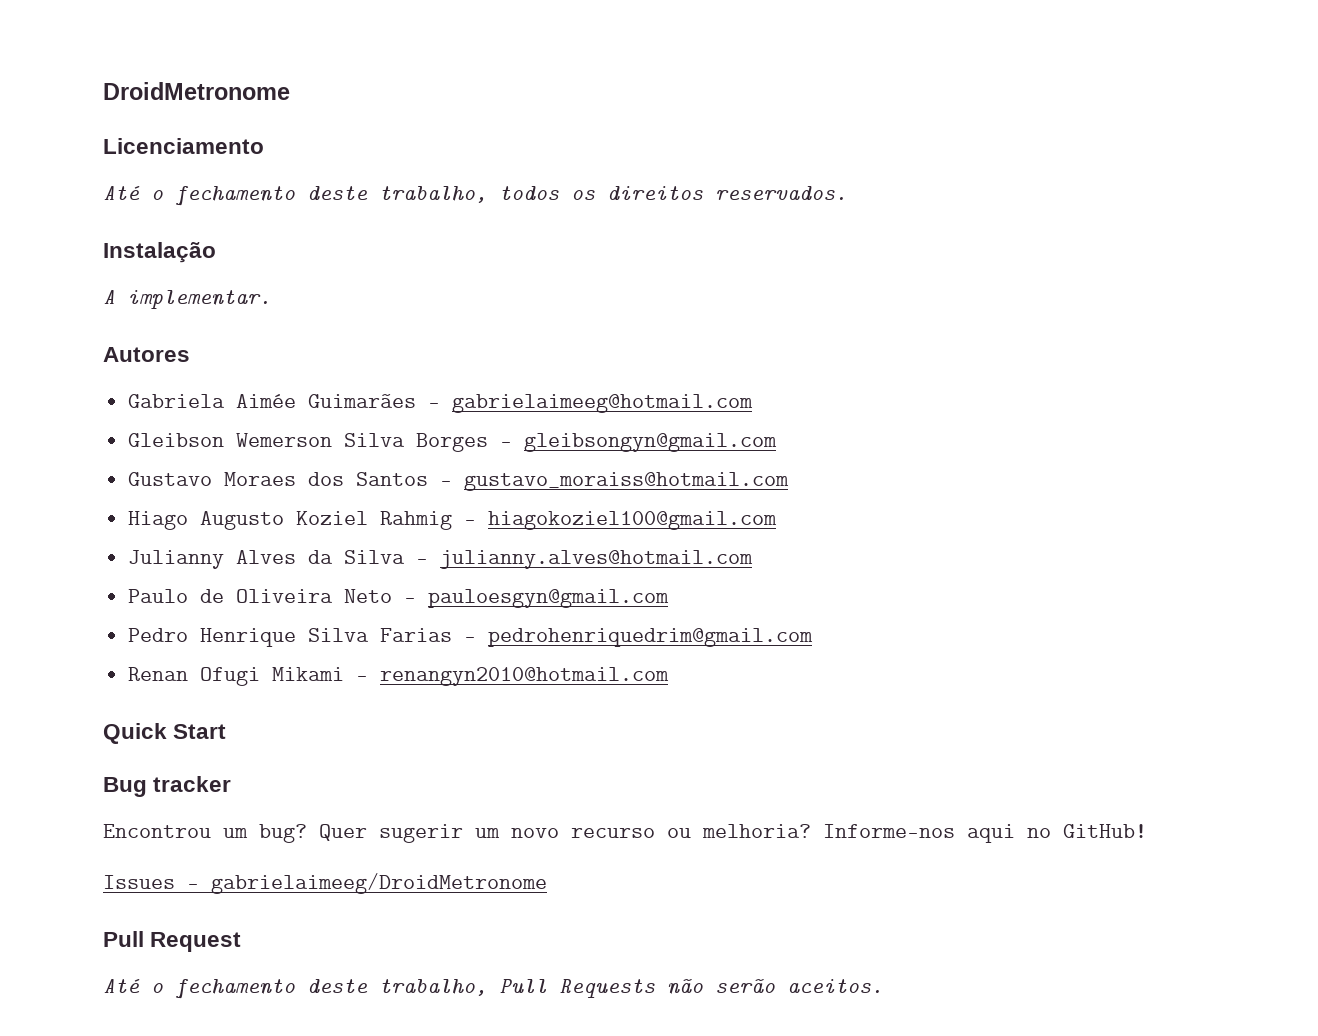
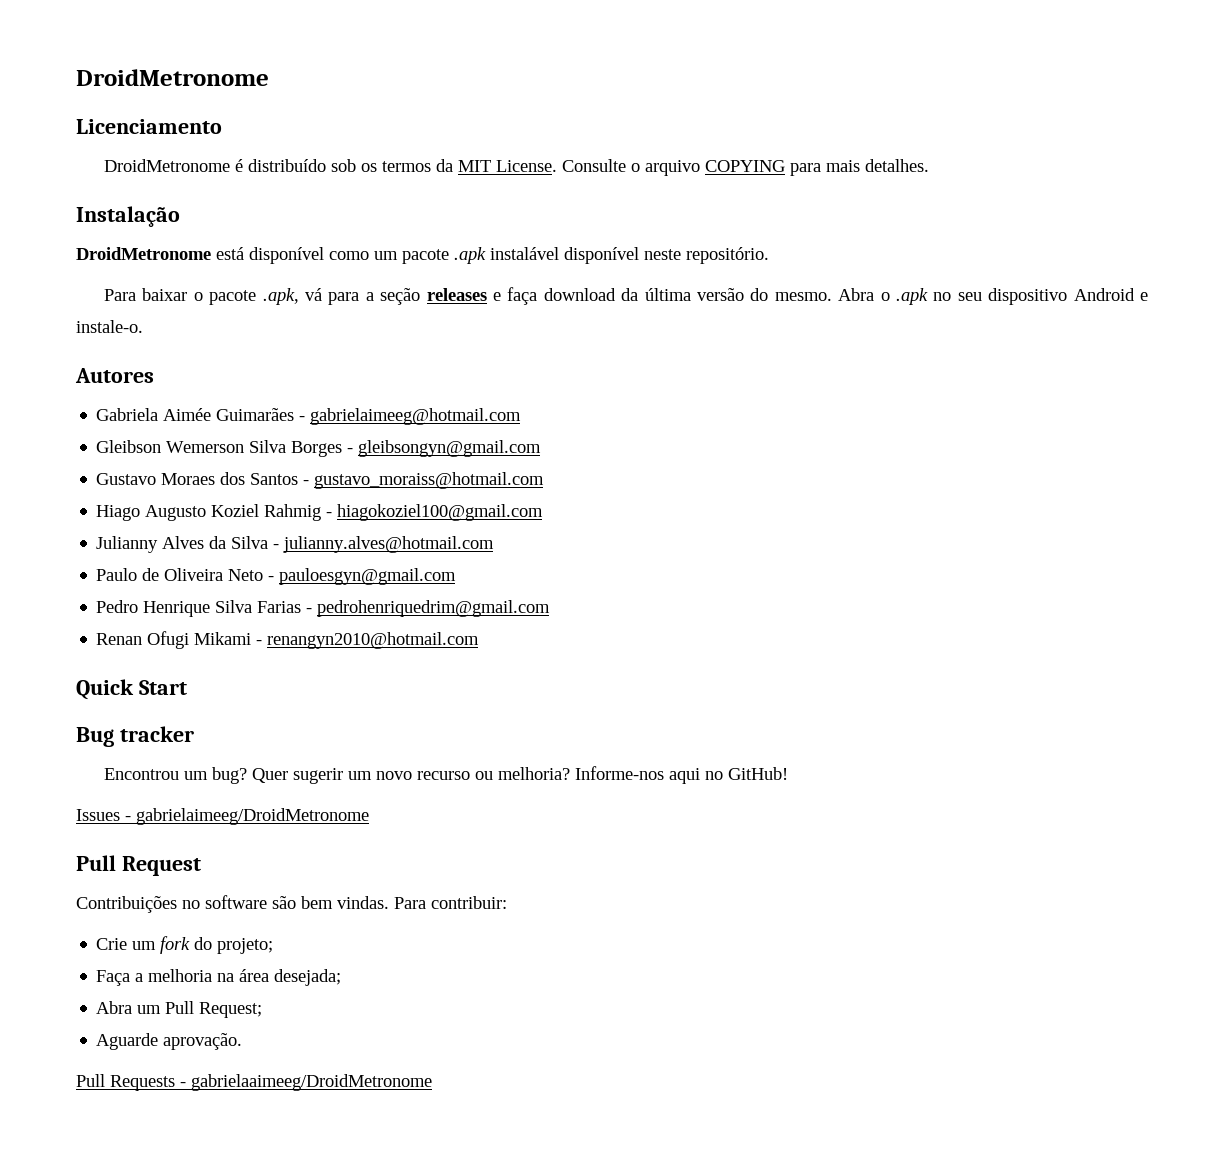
- Até o fechamento deste trabalho, todos os direitos reservados.
+ DroidMetronome é distribuído sob os termos da MIT License. Consulte o arquivo COPYING para mais detalhes.
  Instalação
- A implementar.
+ DroidMetronome está disponível como um pacote .apk instalável disponível neste repositório.
+ Para baixar o pacote .apk, vá para a seção releases e faça download da última versão do mesmo. Abra o .apk no seu dispositivo Android e instale-o.
- Até o fechamento deste trabalho, Pull Requests não serão aceitos.
+ Contribuições no software são bem vindas. Para contribuir:
+ Crie um fork do projeto;
+ Faça a melhoria na área desejada;
+ Abra um Pull Request;
+ Aguarde aprovação.
+ Pull Requests - gabrielaaimeeg/DroidMetronome

